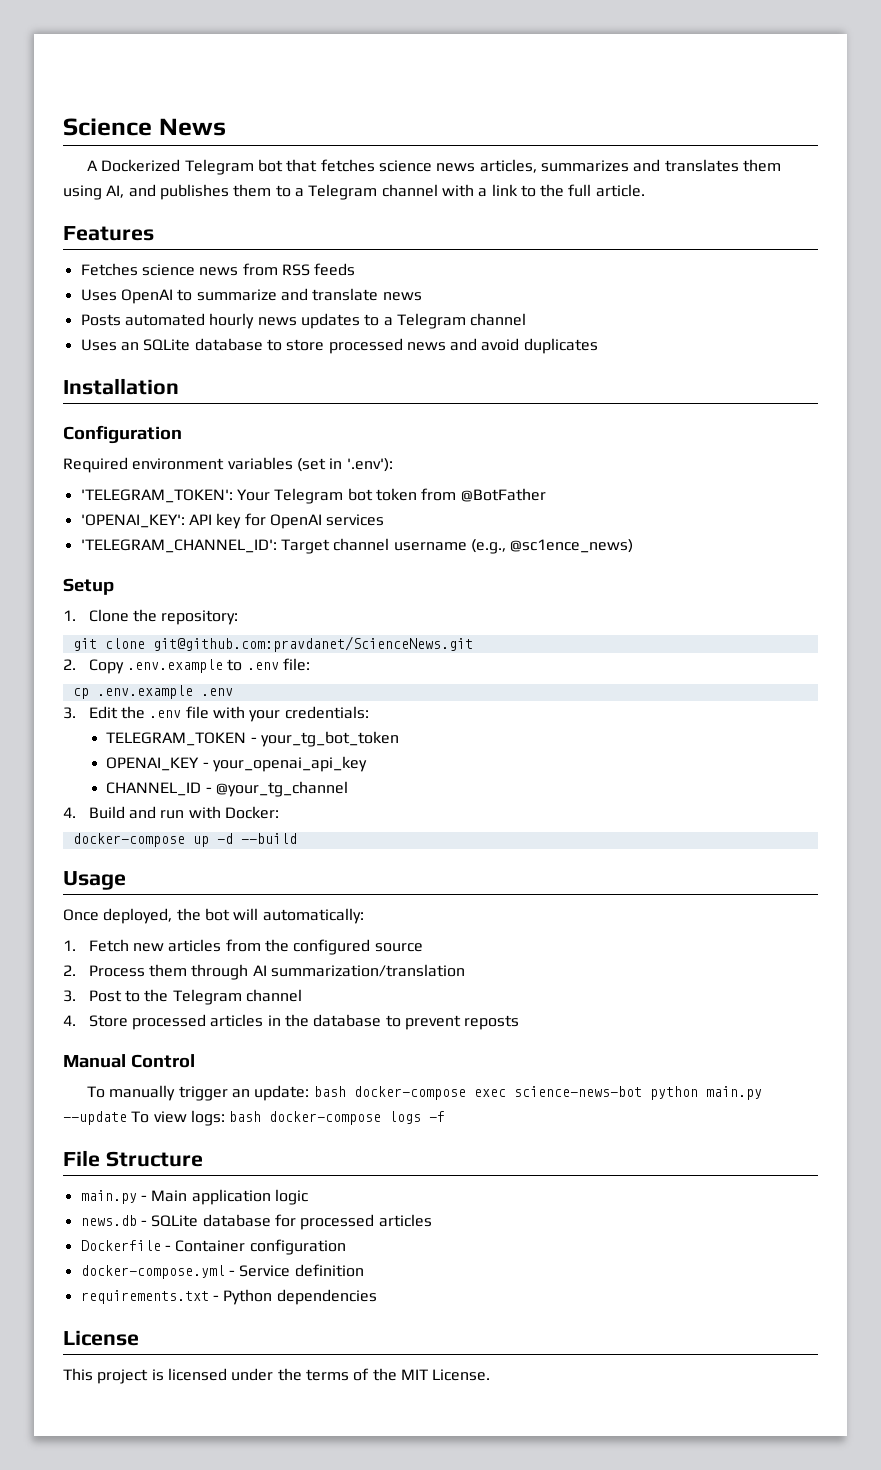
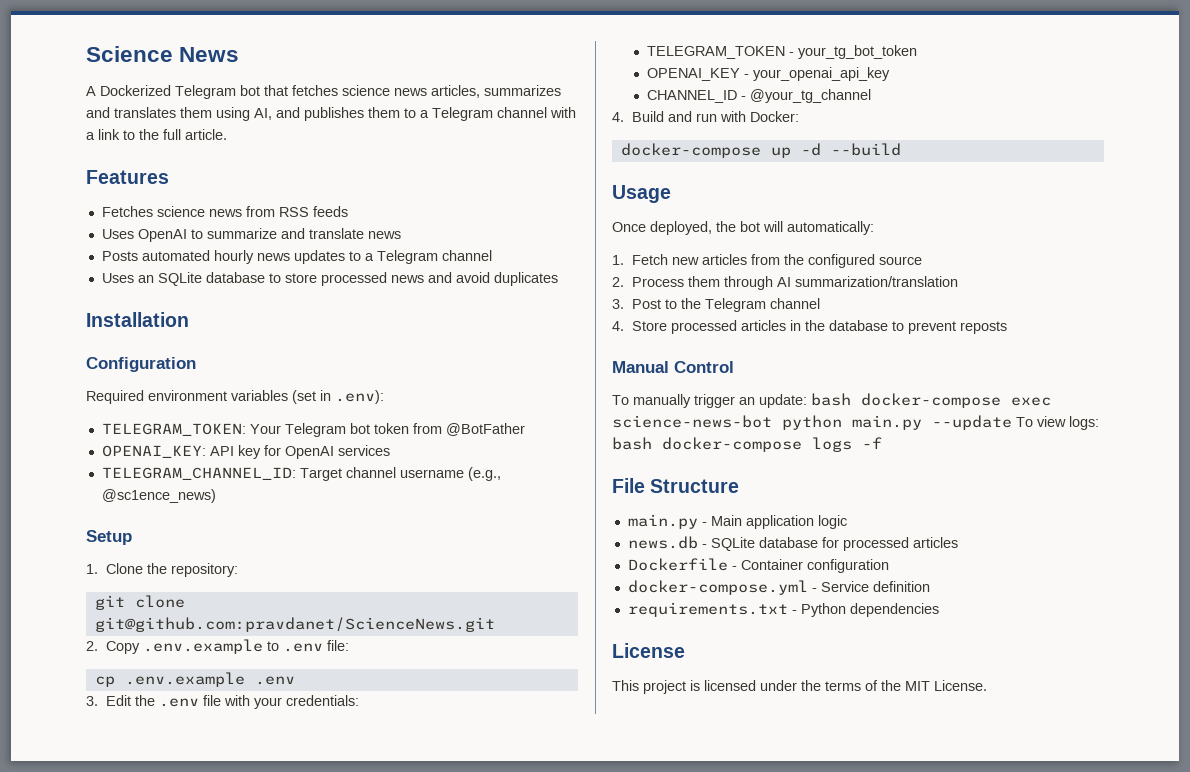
- Required environment variables (set in '.env'):
- 'TELEGRAM_TOKEN': Your Telegram bot token from @BotFather
+ Required environment variables (set in .env):
+ TELEGRAM_TOKEN: Your Telegram bot token from @BotFather
- 'OPENAI_KEY': API key for OpenAI services
+ OPENAI_KEY: API key for OpenAI services
- 'TELEGRAM_CHANNEL_ID': Target channel username (e.g., @sc1ence_news)
+ TELEGRAM_CHANNEL_ID: Target channel username (e.g., @sc1ence_news)

